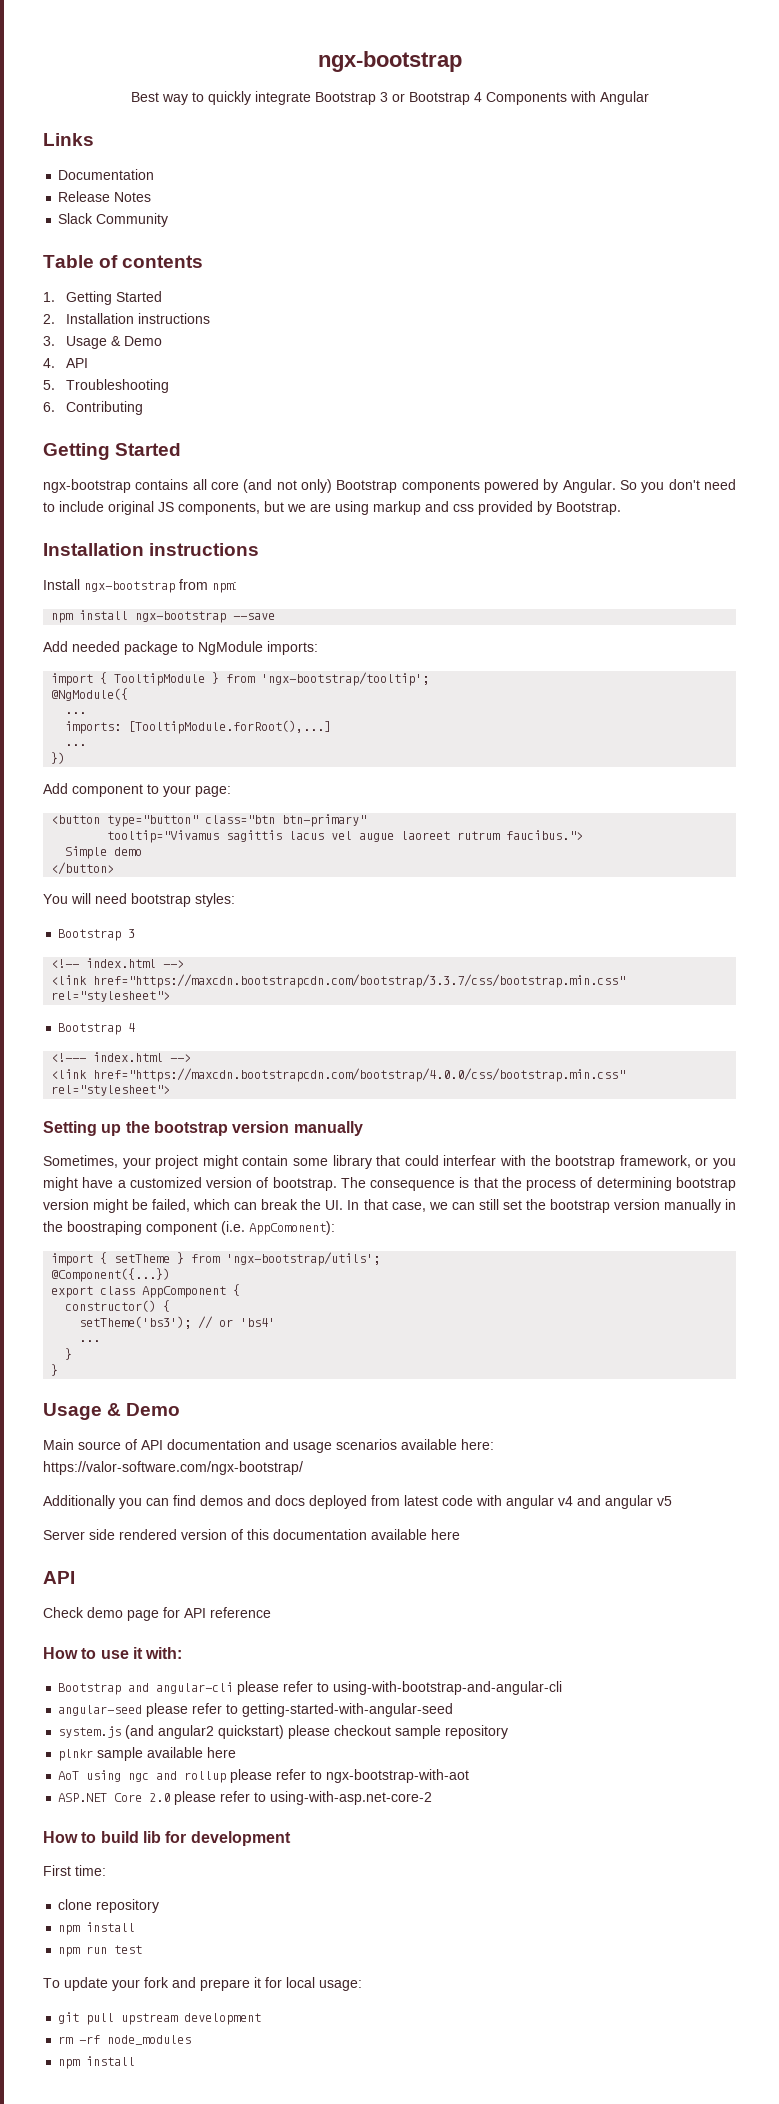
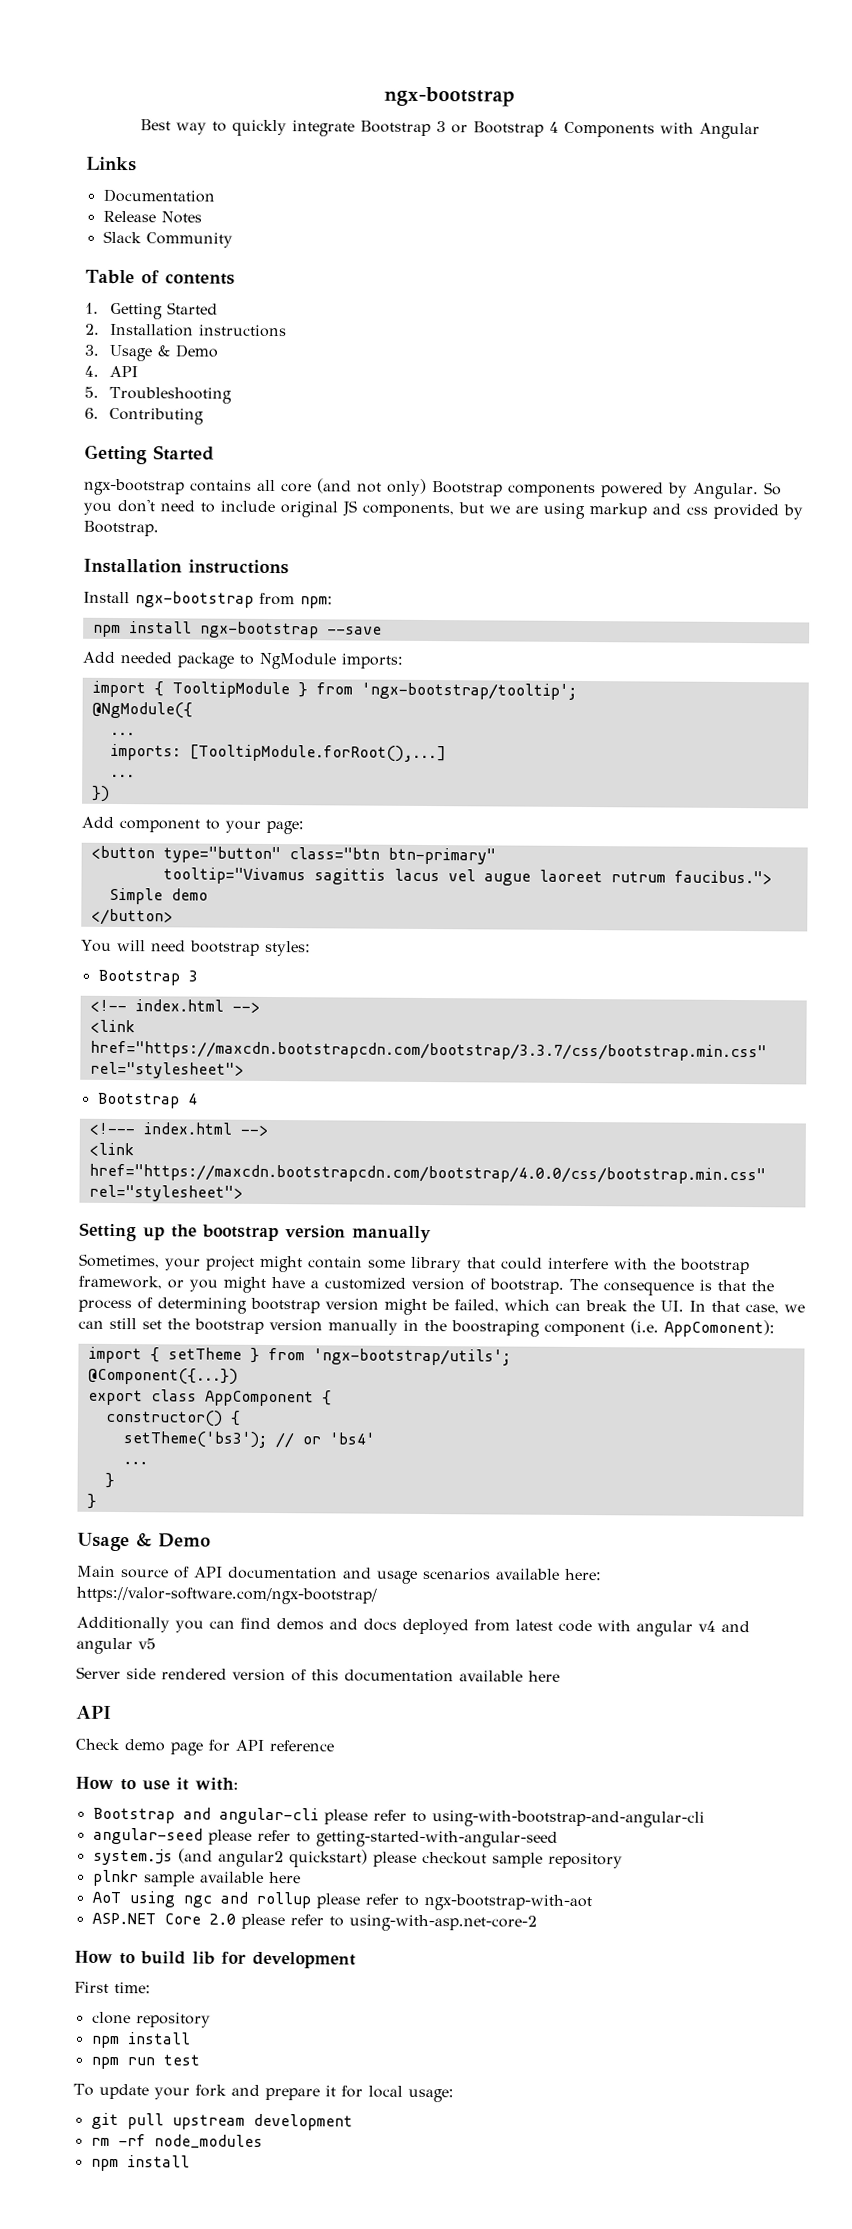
- Sometimes, your project might contain some library that could interfear with the bootstrap framework, or you might have a customized version of bootstrap.
+ Sometimes, your project might contain some library that could interfere with the bootstrap framework, or you might have a customized version of bootstrap.

